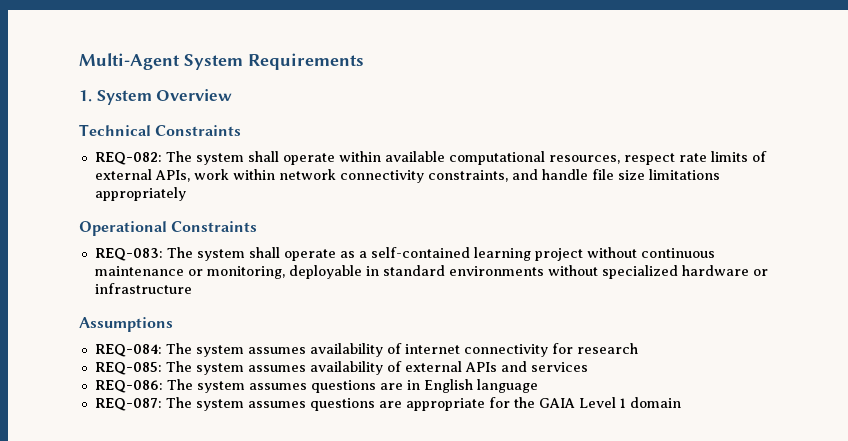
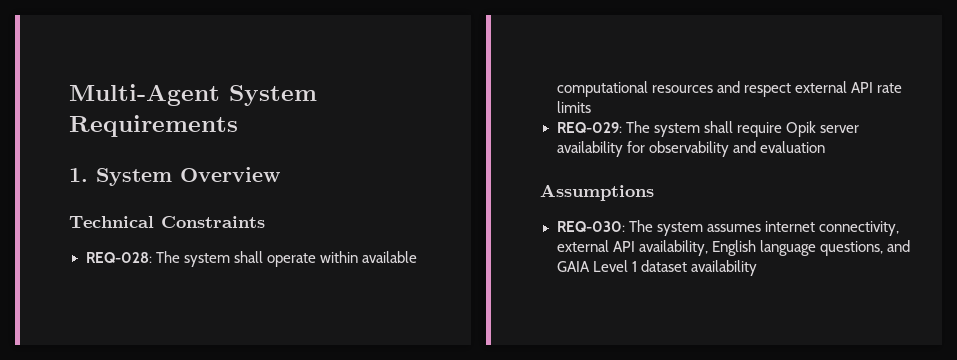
- REQ-082: The system shall operate within available computational resources, respect rate limits of external APIs, work within network connectivity constraints, and handle file size limitations appropriately
- Operational Constraints
- REQ-083: The system shall operate as a self-contained learning project without continuous maintenance or monitoring, deployable in standard environments without specialized hardware or infrastructure
+ REQ-028: The system shall operate within available computational resources and respect external API rate limits
+ REQ-029: The system shall require Opik server availability for observability and evaluation
- REQ-084: The system assumes availability of internet connectivity for research
- REQ-085: The system assumes availability of external APIs and services
- REQ-086: The system assumes questions are in English language
- REQ-087: The system assumes questions are appropriate for the GAIA Level 1 domain
+ REQ-030: The system assumes internet connectivity, external API availability, English language questions, and GAIA Level 1 dataset availability

